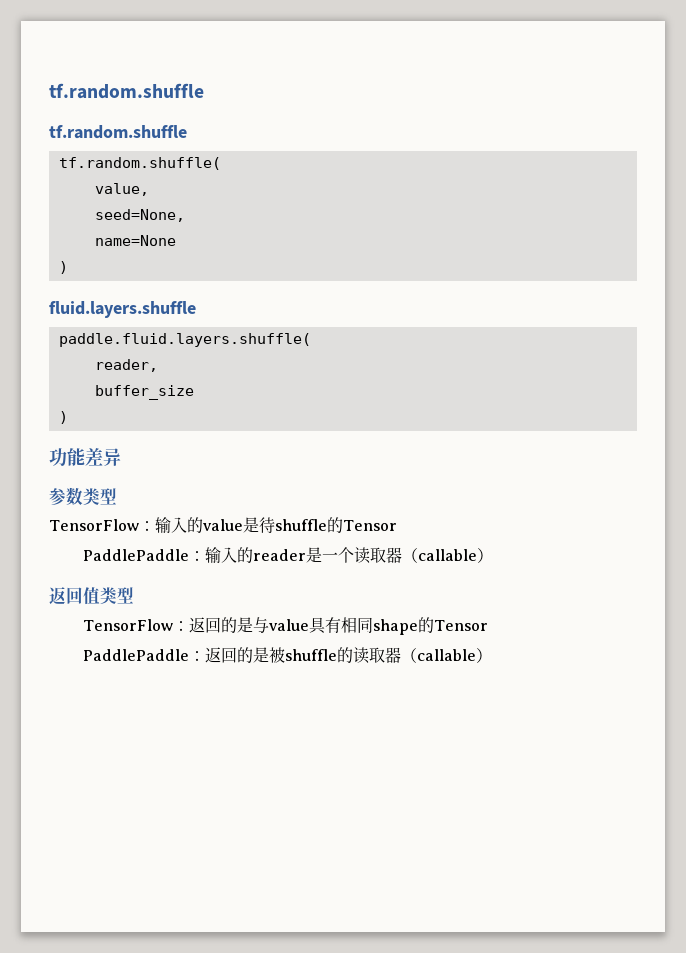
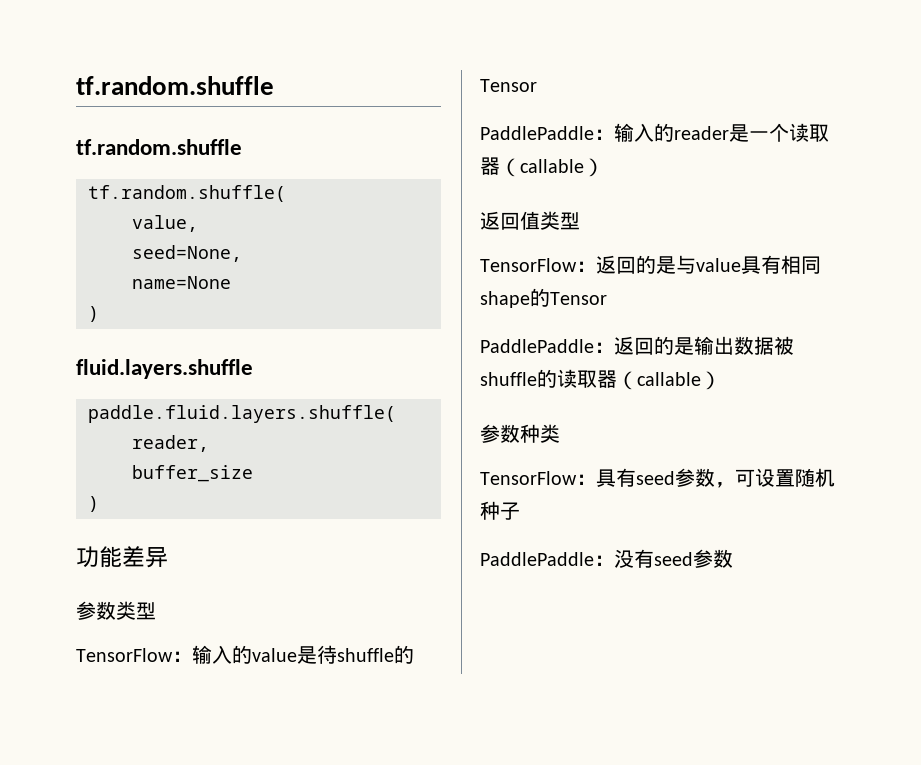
- PaddlePaddle：返回的是被shuffle的读取器（callable）
+ PaddlePaddle：返回的是输出数据被shuffle的读取器（callable）
+ 参数种类
+ TensorFlow：具有seed参数，可设置随机种子
+ PaddlePaddle：没有seed参数

